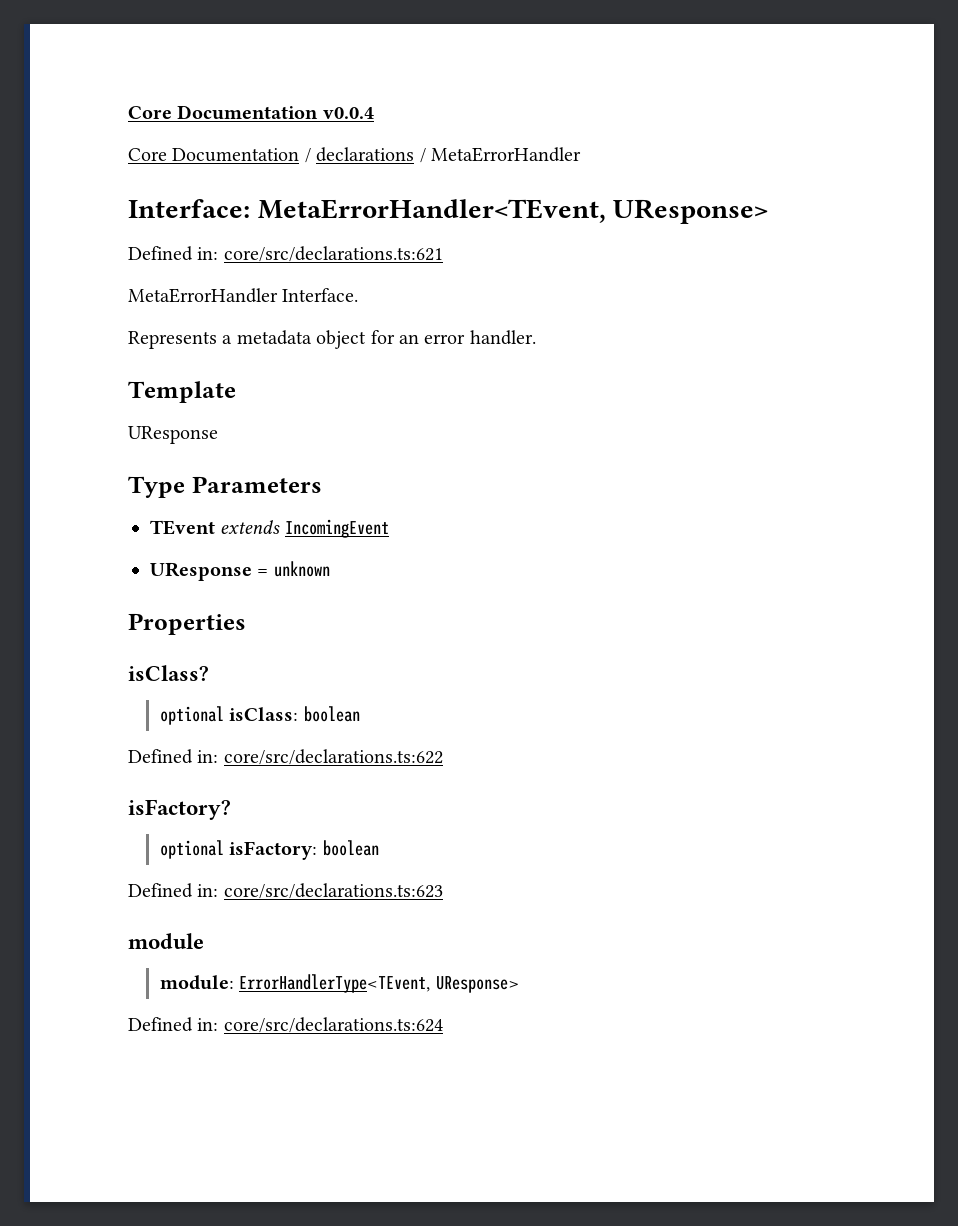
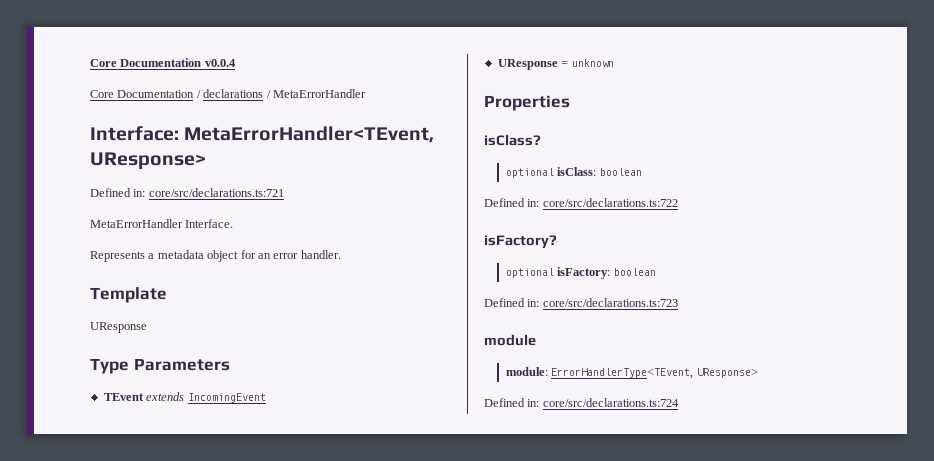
- Defined in: core/src/declarations.ts:621
+ Defined in: core/src/declarations.ts:721
- Defined in: core/src/declarations.ts:622
+ Defined in: core/src/declarations.ts:722
- Defined in: core/src/declarations.ts:623
+ Defined in: core/src/declarations.ts:723
- Defined in: core/src/declarations.ts:624
+ Defined in: core/src/declarations.ts:724

